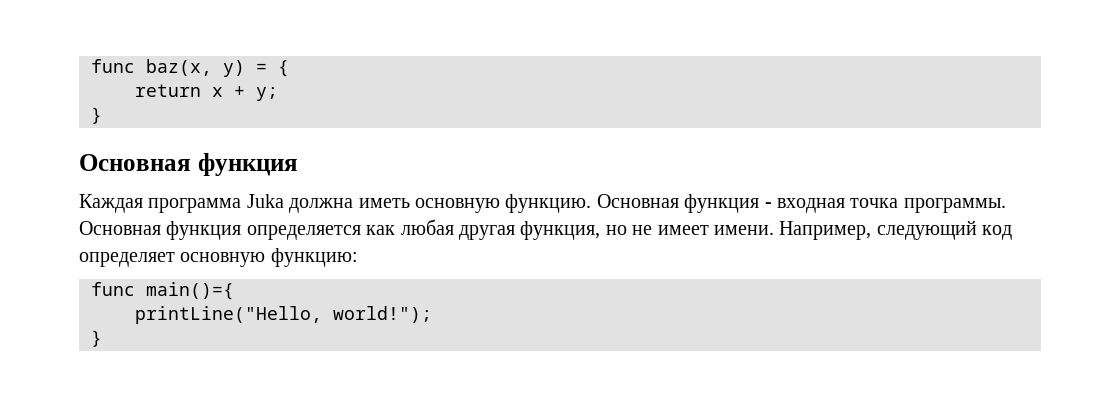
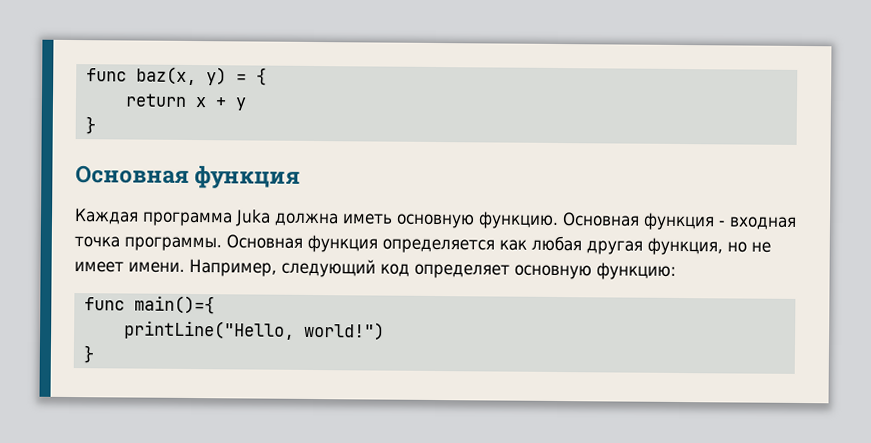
- return x + y;
+ return x + y
- printLine("Hello, world!");
+ printLine("Hello, world!")

